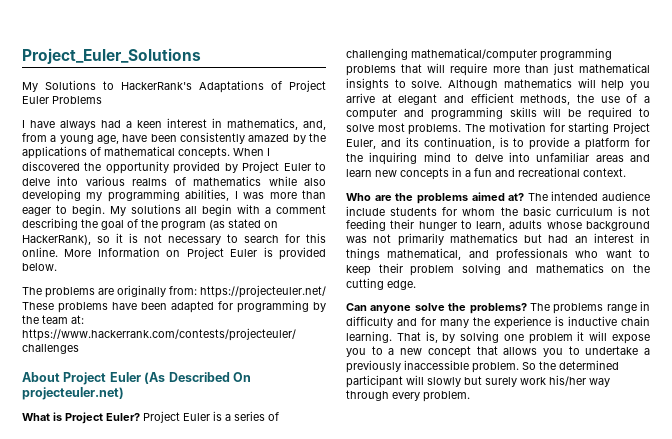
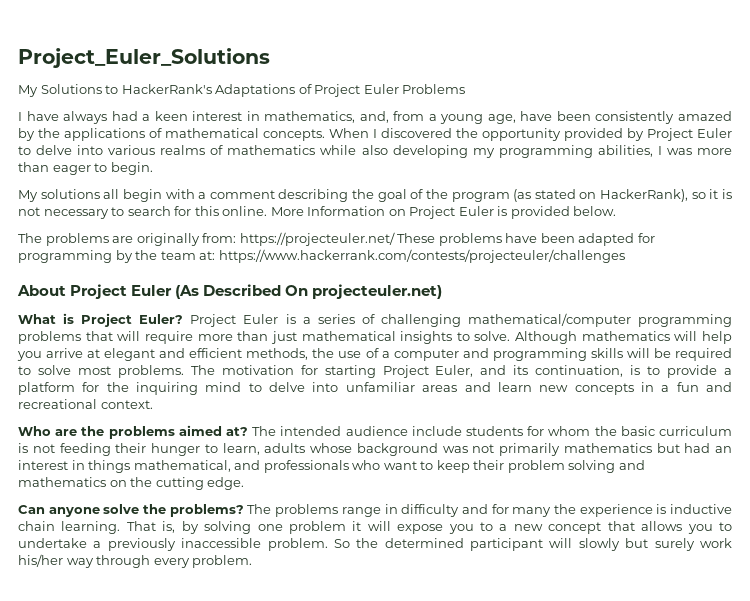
- When I discovered the opportunity provided by Project Euler to delve into various realms of mathematics while also developing my programming abilities, I was more than eager to begin. My solutions all begin with a comment describing the goal of the program (as stated on HackerRank), so it is not necessary to search for this online.
+ When I discovered the opportunity provided by Project Euler to delve into various realms of mathematics while also developing my programming abilities, I was more than eager to begin.
+ My solutions all begin with a comment describing the goal of the program (as stated on HackerRank), so it is not necessary to search for this online.

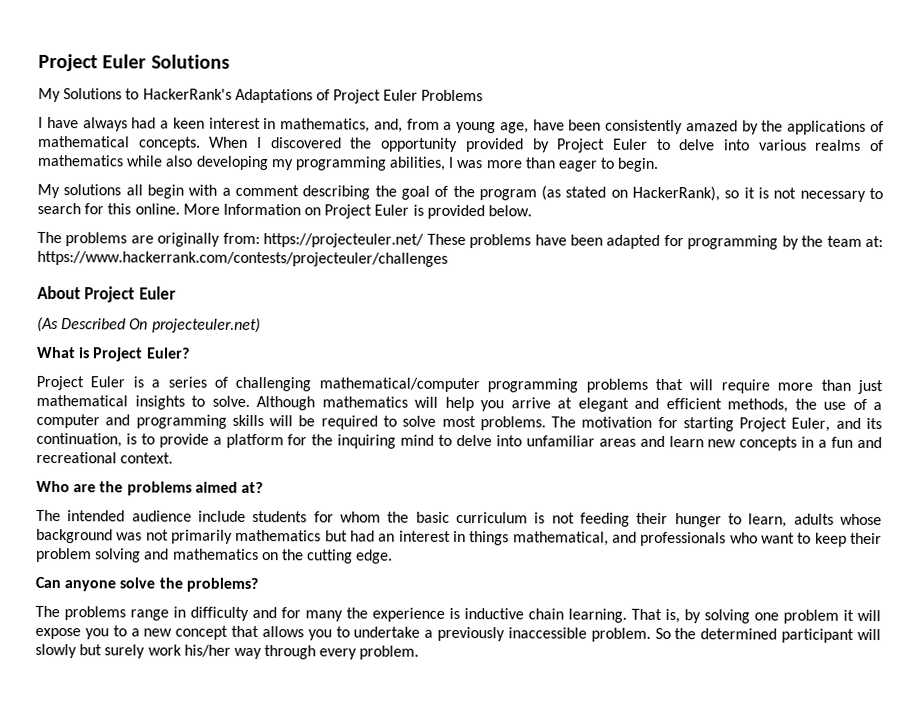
- Project_Euler_Solutions
+ Project Euler Solutions
- About Project Euler (As Described On projecteuler.net)
+ About Project Euler
+ (As Described On projecteuler.net)
- What is Project Euler? Project Euler is a series of challenging mathematical/computer programming problems that will require more than just mathematical insights to solve.
+ What is Project Euler?
+ Project Euler is a series of challenging mathematical/computer programming problems that will require more than just mathematical insights to solve.
- Who are the problems aimed at? The intended audience include students for whom the basic curriculum is not feeding their hunger to learn, adults whose background was not primarily mathematics but had an interest in things mathematical, and professionals who want to keep their problem solving and mathematics on the cutting edge.
+ Who are the problems aimed at?
+ The intended audience include students for whom the basic curriculum is not feeding their hunger to learn, adults whose background was not primarily mathematics but had an interest in things mathematical, and professionals who want to keep their problem solving and mathematics on the cutting edge.
- Can anyone solve the problems? The problems range in difficulty and for many the experience is inductive chain learning.
+ Can anyone solve the problems?
+ The problems range in difficulty and for many the experience is inductive chain learning.

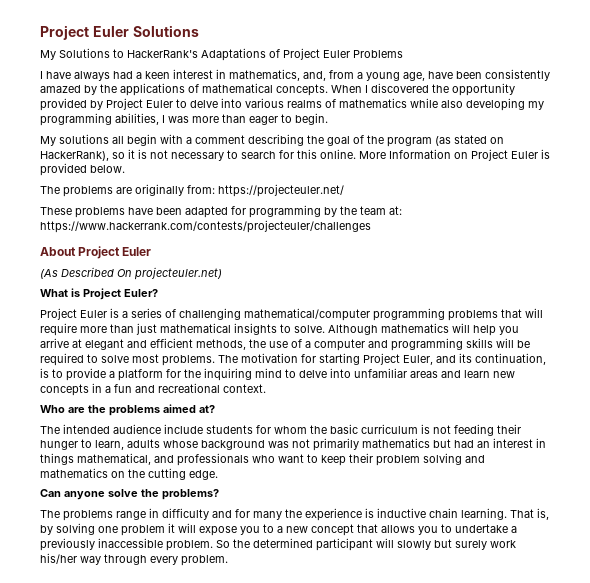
- The problems are originally from: https://projecteuler.net/ These problems have been adapted for programming by the team at: https://www.hackerrank.com/contests/projecteuler/challenges
+ The problems are originally from: https://projecteuler.net/
+ These problems have been adapted for programming by the team at: https://www.hackerrank.com/contests/projecteuler/challenges

